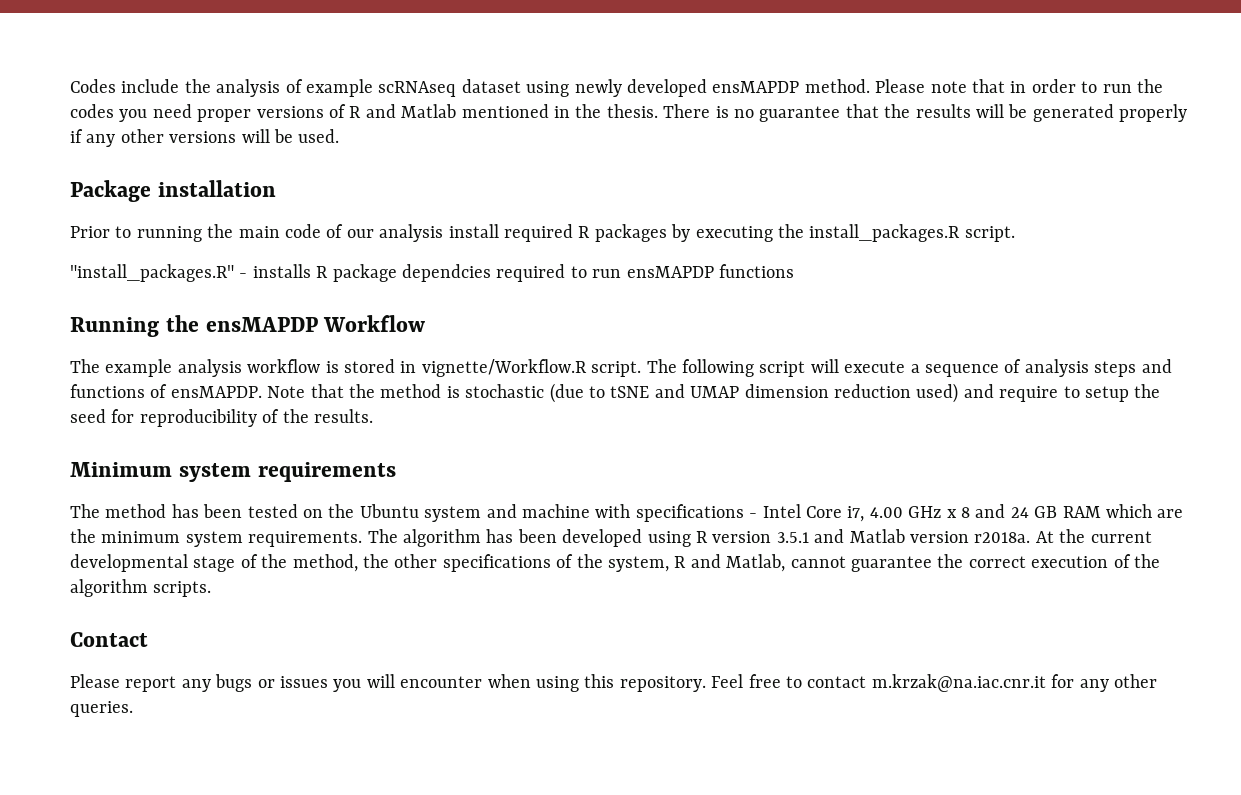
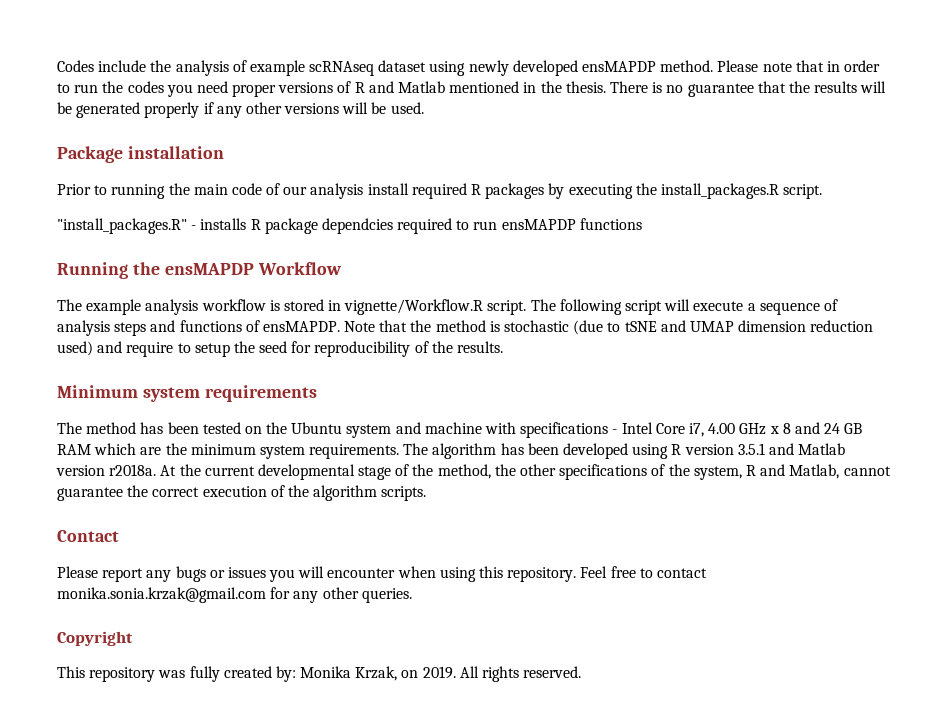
- Feel free to contact m.krzak@na.iac.cnr.it for any other queries.
+ Feel free to contact monika.sonia.krzak@gmail.com for any other queries.
+ Copyright
+ This repository was fully created by: Monika Krzak, on 2019. All rights reserved.

